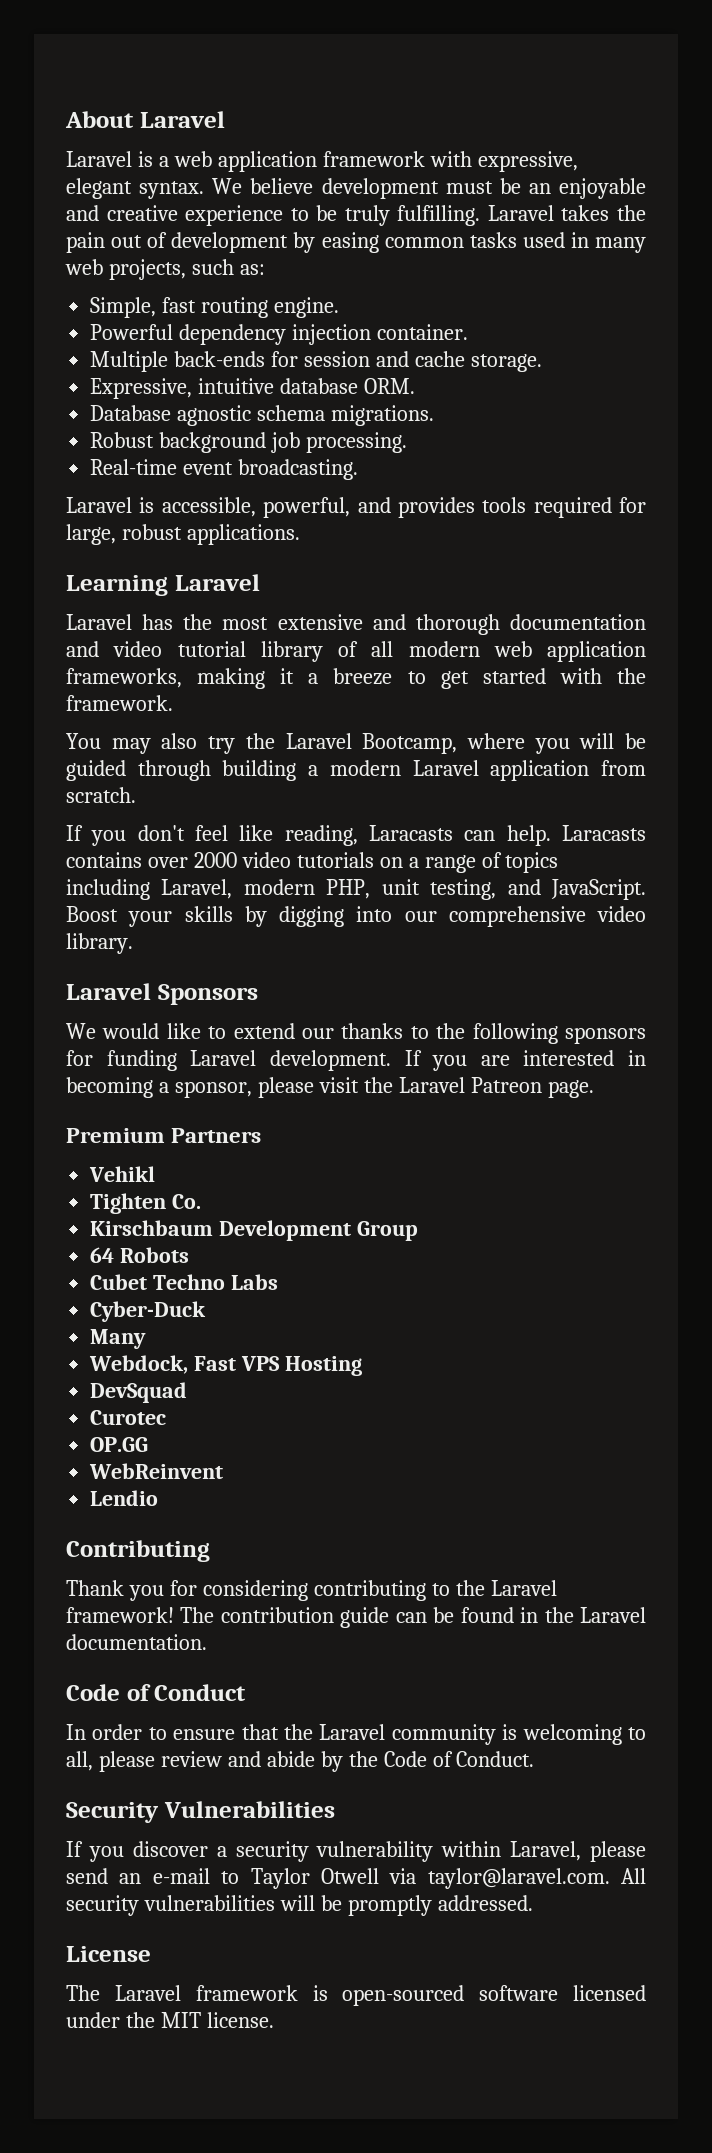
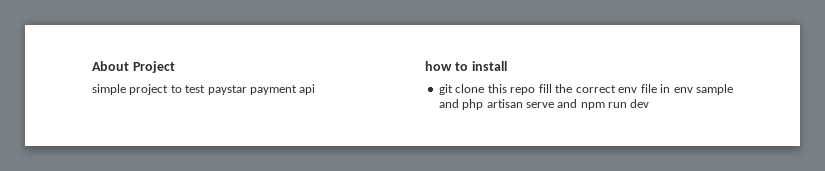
- About Laravel
- Laravel is a web application framework with expressive, elegant syntax. We believe development must be an enjoyable and creative experience to be truly fulfilling. Laravel takes the pain out of development by easing common tasks used in many web projects, such as:
- Simple, fast routing engine.
- Powerful dependency injection container.
- Multiple back-ends for session and cache storage.
- Expressive, intuitive database ORM.
- Database agnostic schema migrations.
- Robust background job processing.
- Real-time event broadcasting.
- Laravel is accessible, powerful, and provides tools required for large, robust applications.
- Learning Laravel
- Laravel has the most extensive and thorough documentation and video tutorial library of all modern web application frameworks, making it a breeze to get started with the framework.
- You may also try the Laravel Bootcamp, where you will be guided through building a modern Laravel application from scratch.
- If you don't feel like reading, Laracasts can help. Laracasts contains over 2000 video tutorials on a range of topics including Laravel, modern PHP, unit testing, and JavaScript. Boost your skills by digging into our comprehensive video library.
- Laravel Sponsors
- We would like to extend our thanks to the following sponsors for funding Laravel development. If you are interested in becoming a sponsor, please visit the Laravel Patreon page.
- Premium Partners
- Vehikl
- Tighten Co.
- Kirschbaum Development Group
- 64 Robots
- Cubet Techno Labs
- Cyber-Duck
- Many
- Webdock, Fast VPS Hosting
- DevSquad
- Curotec
- OP.GG
- WebReinvent
- Lendio
- Contributing
- Thank you for considering contributing to the Laravel framework! The contribution guide can be found in the Laravel documentation.
- Code of Conduct
- In order to ensure that the Laravel community is welcoming to all, please review and abide by the Code of Conduct.
- Security Vulnerabilities
- If you discover a security vulnerability within Laravel, please send an e-mail to Taylor Otwell via taylor@laravel.com. All security vulnerabilities will be promptly addressed.
- License
- The Laravel framework is open-sourced software licensed under the MIT license.
+ About Project
+ simple project to test paystar payment api
+ how to install
+ git clone this repo fill the correct env file in env sample and php artisan serve and npm run dev

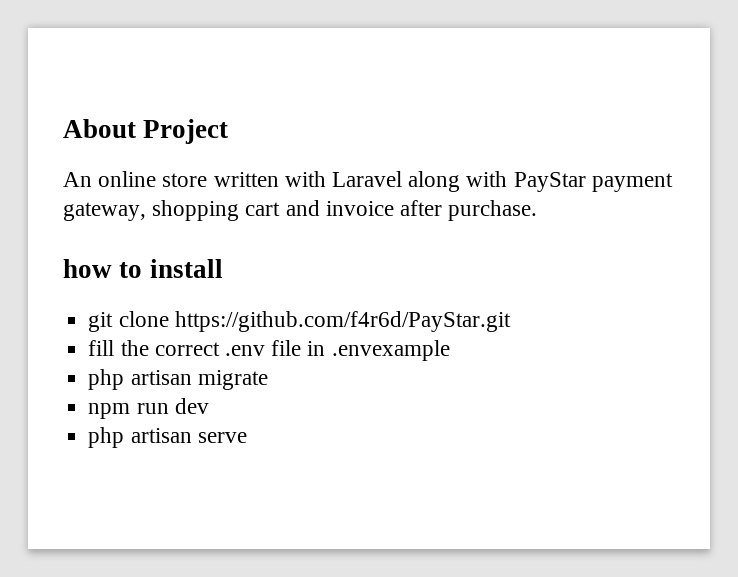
- simple project to test paystar payment api
+ An online store written with Laravel along with PayStar payment gateway, shopping cart and invoice after purchase.
- git clone this repo fill the correct env file in env sample and php artisan serve and npm run dev
+ git clone https://github.com/f4r6d/PayStar.git
+ fill the correct .env file in .envexample
+ php artisan migrate
+ npm run dev
+ php artisan serve

